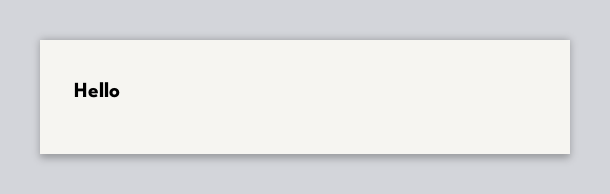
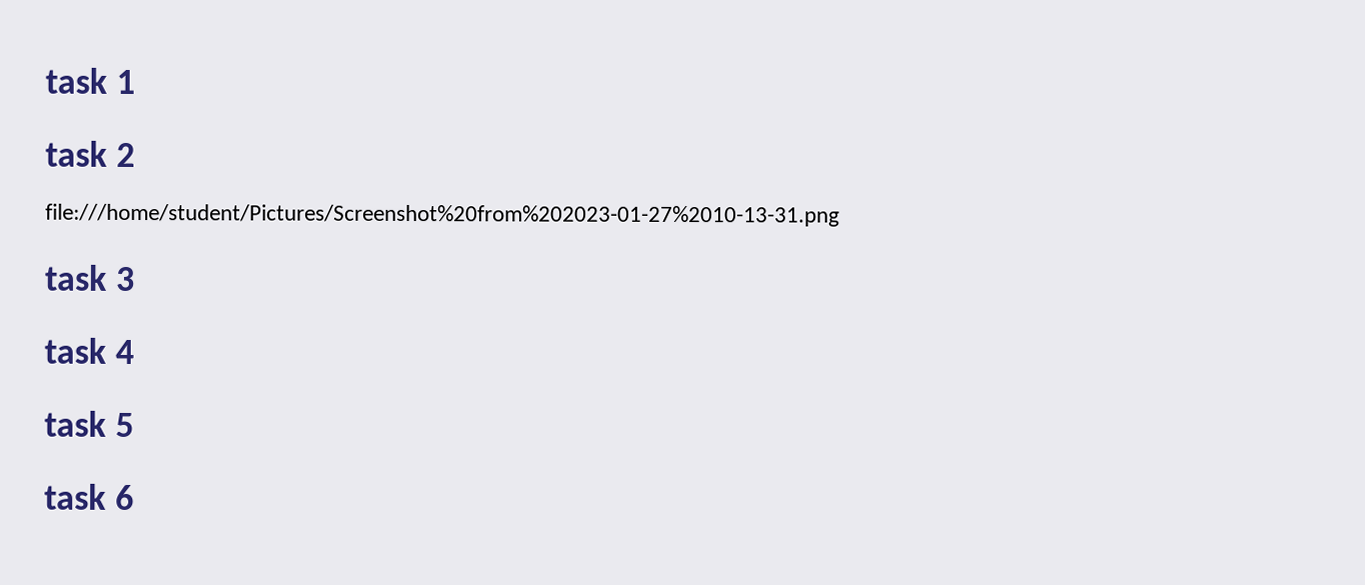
- Hello
+ task 1
+ task 2
+ file:///home/student/Pictures/Screenshot%20from%202023-01-27%2010-13-31.png
+ task 3
+ task 4
+ task 5
+ task 6

